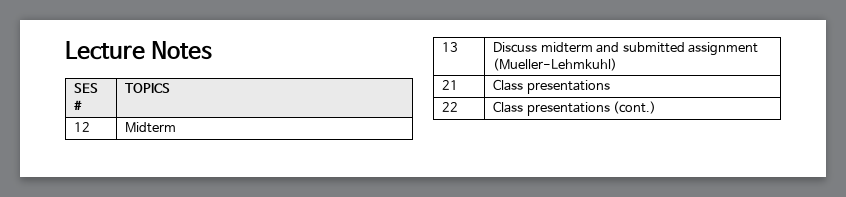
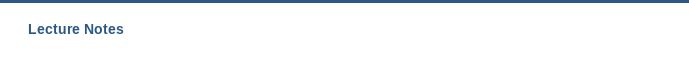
- SES # | TOPICS
- 12 | Midterm
- 13 | Discuss midterm and submitted assignment (Mueller-Lehmkuhl)
- 21 | Class presentations
- 22 | Class presentations (cont.)

